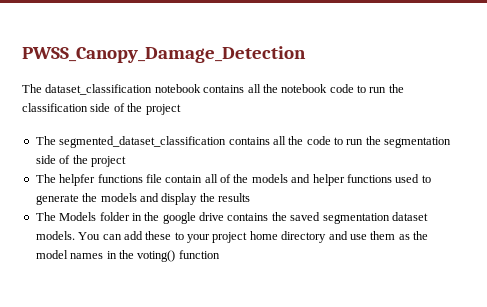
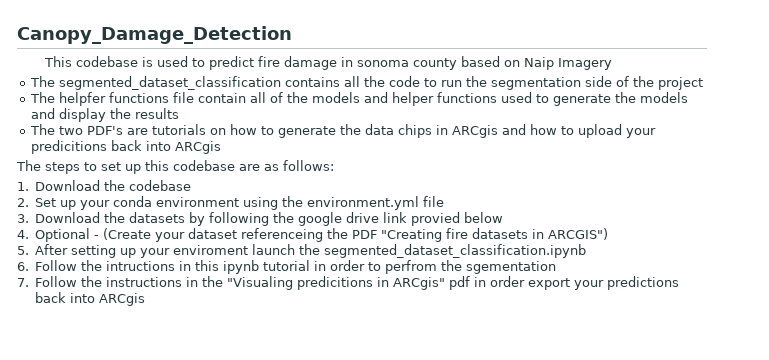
- PWSS_Canopy_Damage_Detection
- The dataset_classification notebook contains all the notebook code to run the classification side of the project
+ Canopy_Damage_Detection
+ This codebase is used to predict fire damage in sonoma county based on Naip Imagery
- The Models folder in the google drive contains the saved segmentation dataset models. You can add these to your project home directory and use them as the model names in the voting() function
+ The two PDF's are tutorials on how to generate the data chips in ARCgis and how to upload your predicitions back into ARCgis
+ The steps to set up this codebase are as follows:
+ 1. Download the codebase
+ 2. Set up your conda environment using the environment.yml file
+ 3. Download the datasets by following the google drive link provied below
+ 4. Optional - (Create your dataset referenceing the PDF "Creating fire datasets in ARCGIS")
+ 5. After setting up your enviroment launch the segmented_dataset_classification.ipynb
+ 6. Follow the intructions in this ipynb tutorial in order to perfrom the sgementation
+ 7. Follow the instructions in the "Visualing predicitions in ARCgis" pdf in order export your predictions back into ARCgis

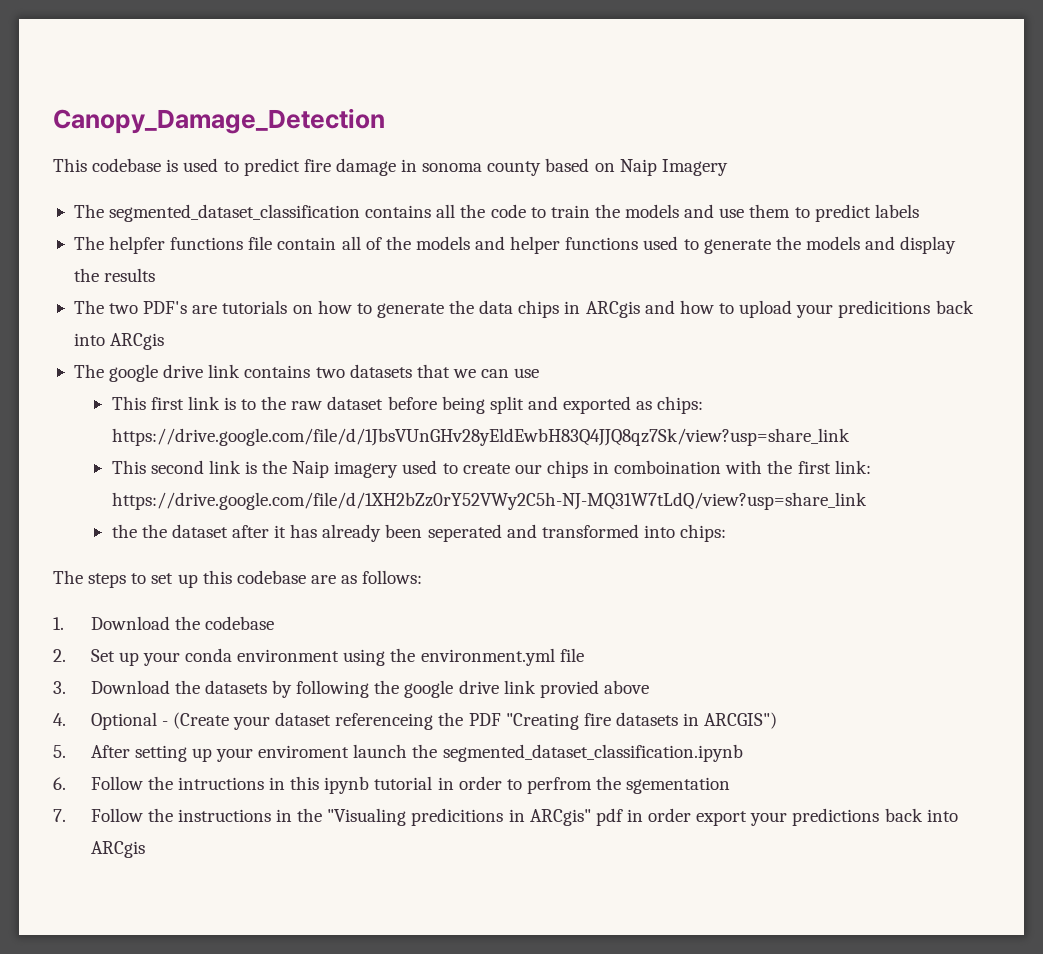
- The segmented_dataset_classification contains all the code to run the segmentation side of the project
+ The segmented_dataset_classification contains all the code to train the models and use them to predict labels
+ The google drive link contains two datasets that we can use
+ This first link is to the raw dataset before being split and exported as chips: https://drive.google.com/file/d/1JbsVUnGHv28yEldEwbH83Q4JJQ8qz7Sk/view?usp=share_link
+ This second link is the Naip imagery used to create our chips in comboination with the first link: https://drive.google.com/file/d/1XH2bZz0rY52VWy2C5h-NJ-MQ31W7tLdQ/view?usp=share_link
+ the the dataset after it has already been seperated and transformed into chips:
- 3. Download the datasets by following the google drive link provied below
+ 3. Download the datasets by following the google drive link provied above

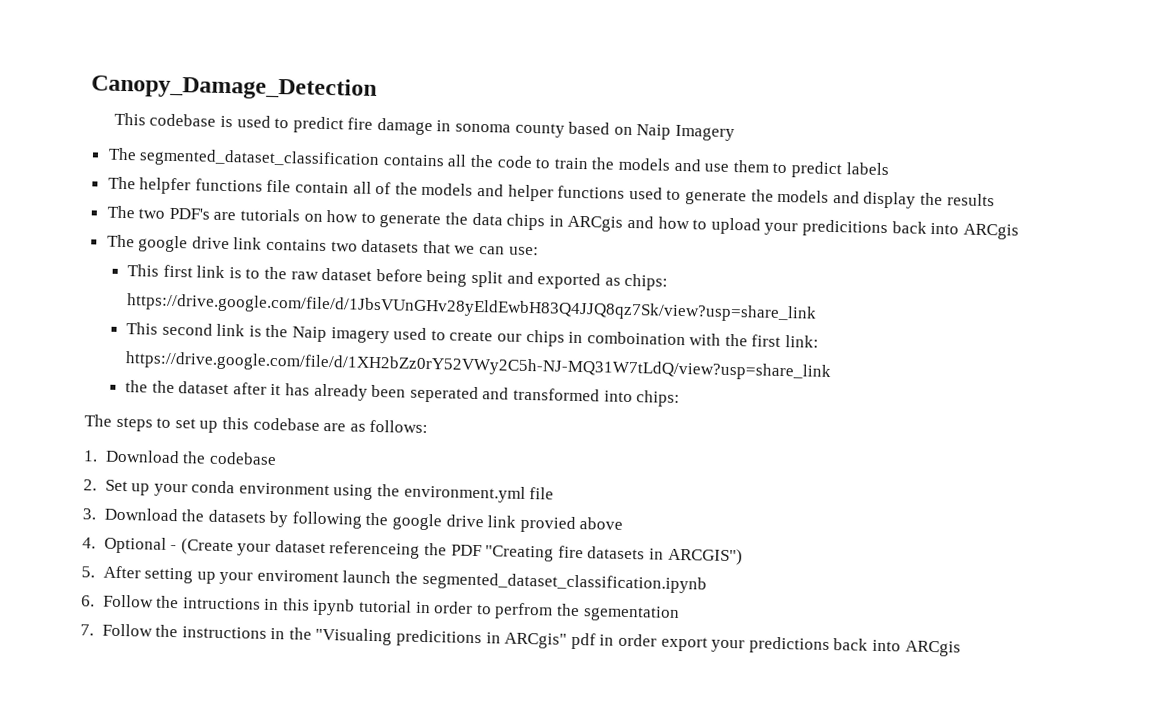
- The google drive link contains two datasets that we can use
+ The google drive link contains two datasets that we can use:

